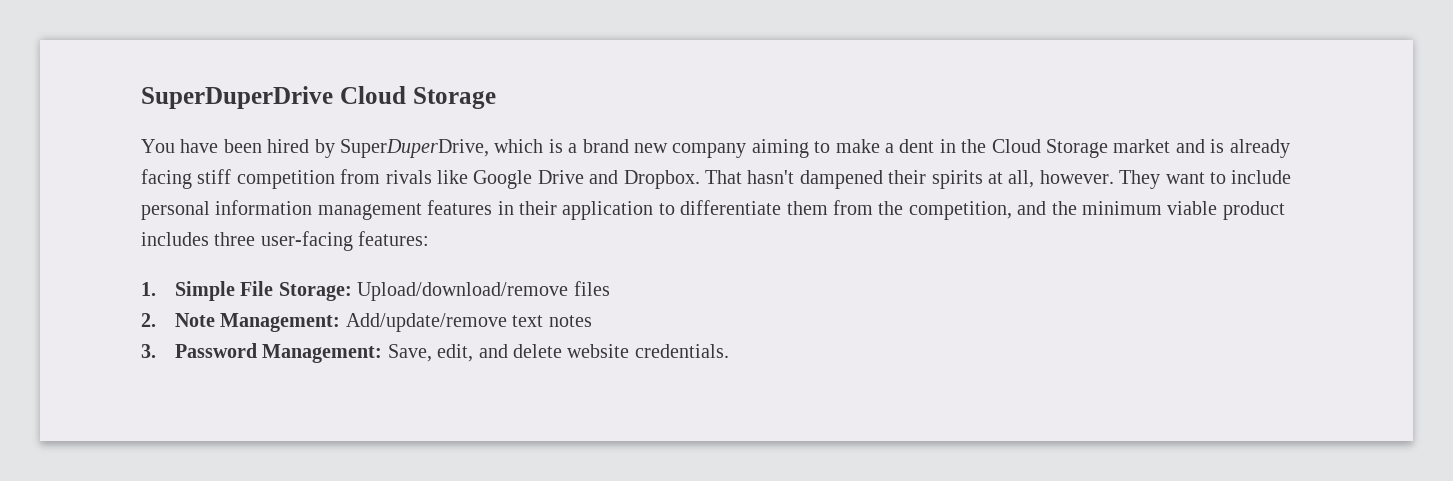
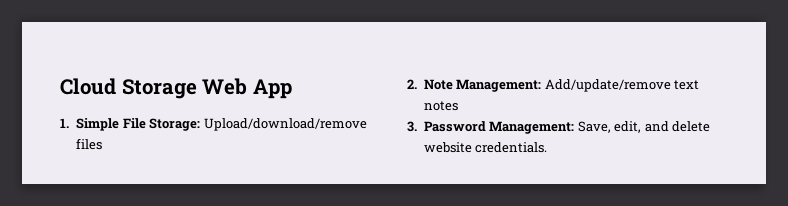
- SuperDuperDrive Cloud Storage
- You have been hired by SuperDuperDrive, which is a brand new company aiming to make a dent in the Cloud Storage market and is already facing stiff competition from rivals like Google Drive and Dropbox. That hasn't dampened their spirits at all, however. They want to include personal information management features in their application to differentiate them from the competition, and the minimum viable product includes three user-facing features:
+ Cloud Storage Web App

